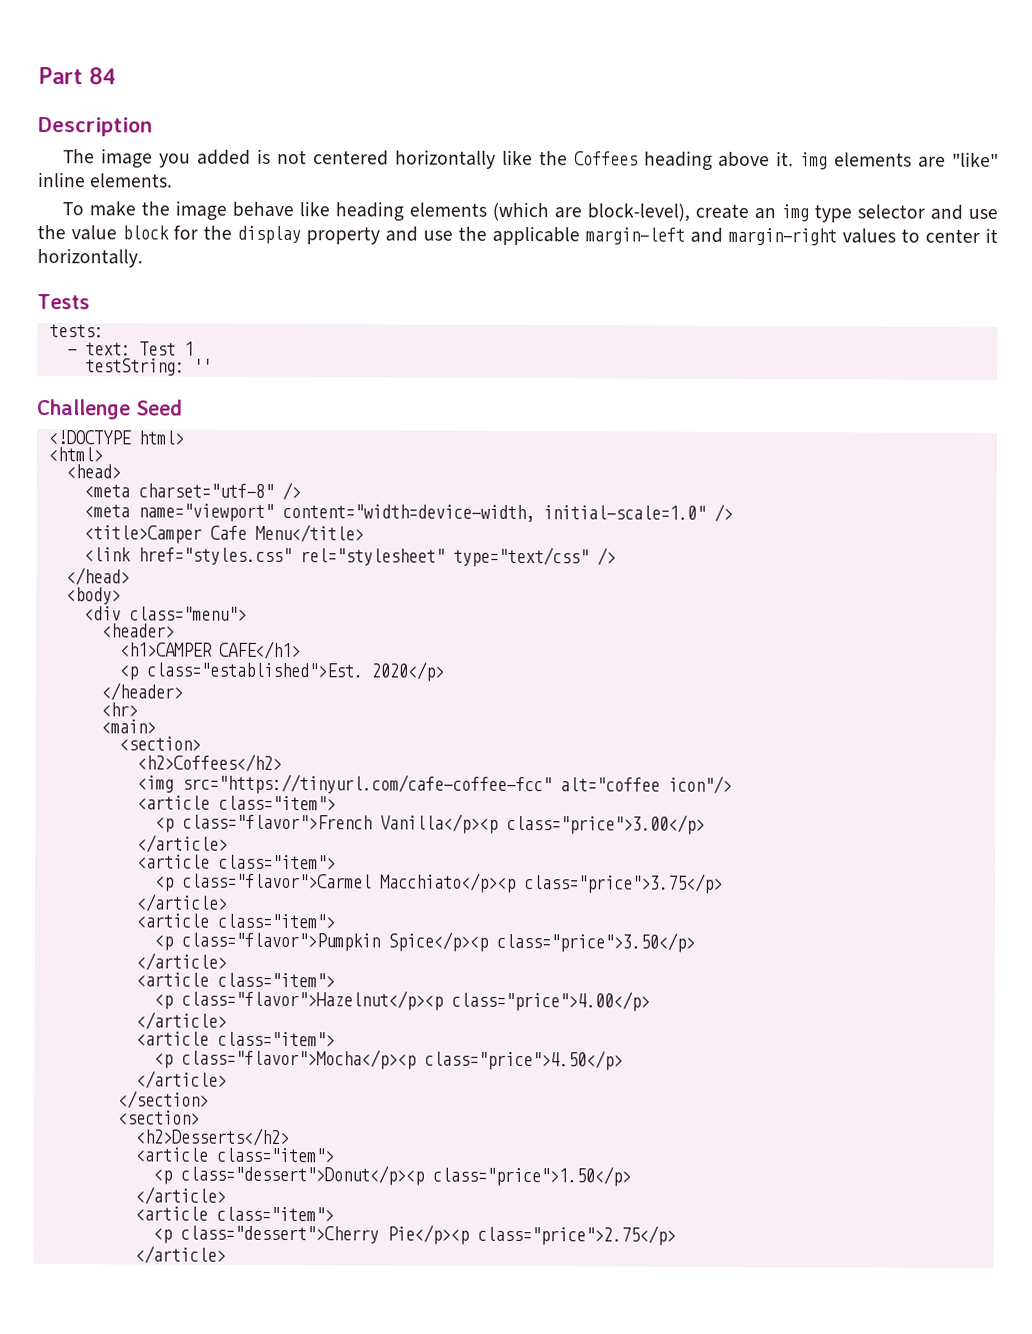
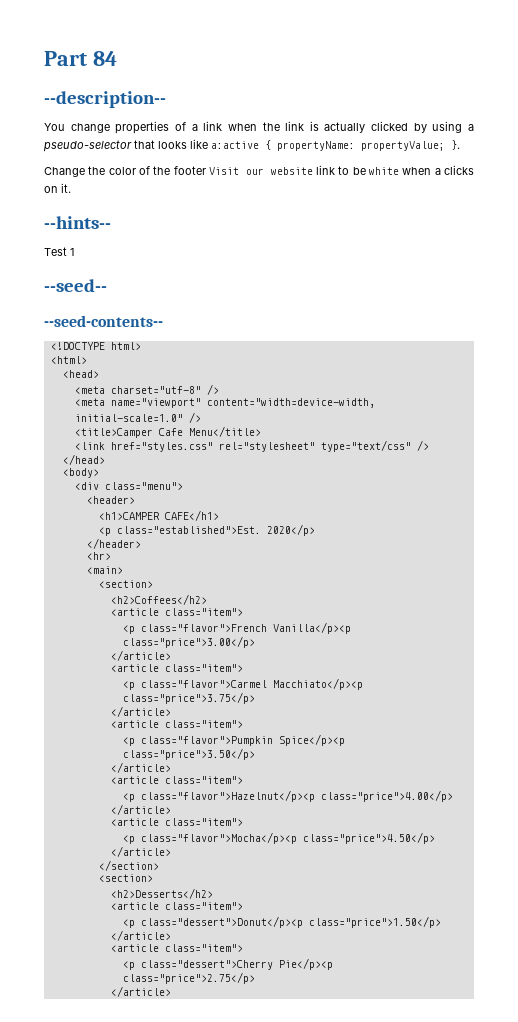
- Description
- The image you added is not centered horizontally like the Coffees heading above it. img elements are "like" inline elements.
- To make the image behave like heading elements (which are block-level), create an img type selector and use the value block for the display property and use the applicable margin-left and margin-right values to center it horizontally.
- Tests
- tests:
- - text: Test 1
- testString: ''
- Challenge Seed
+ --description--
+ You change properties of a link when the link is actually clicked by using a pseudo-selector that looks like a:active { propertyName: propertyValue; }.
+ Change the color of the footer Visit our website link to be white when a clicks on it.
+ --hints--
+ Test 1
+ --seed--
+ --seed-contents--
- <img src="https://tinyurl.com/cafe-coffee-fcc" alt="coffee icon"/>

